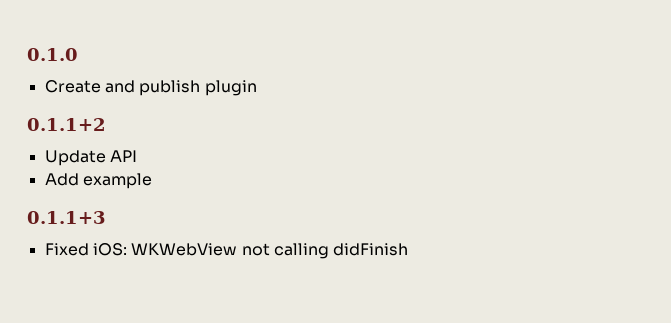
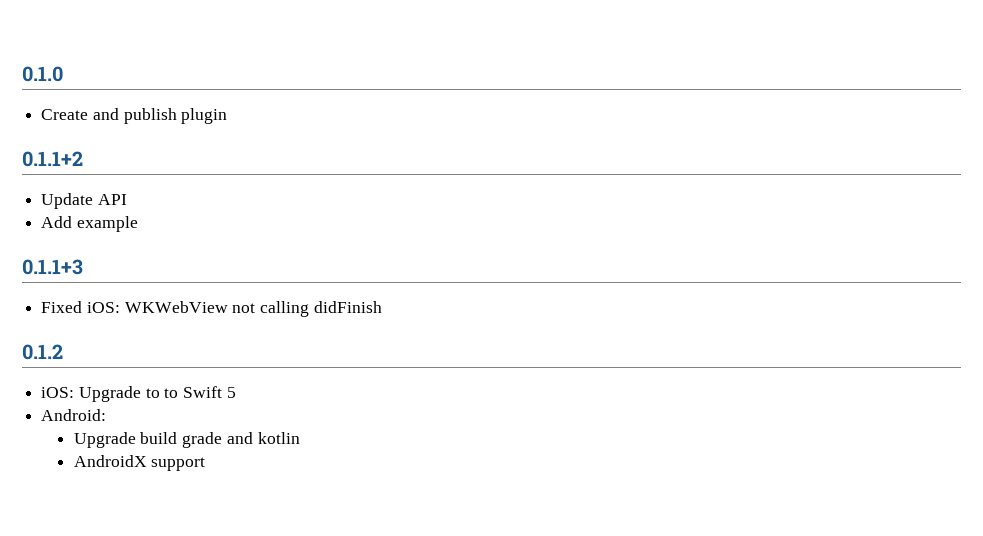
+ 0.1.2
+ iOS: Upgrade to to Swift 5
+ Android:
+ Upgrade build grade and kotlin
+ AndroidX support

